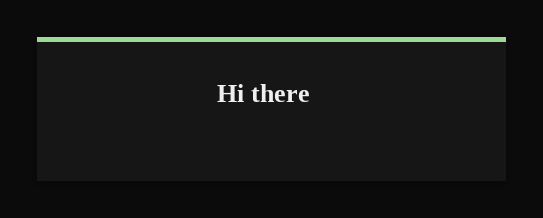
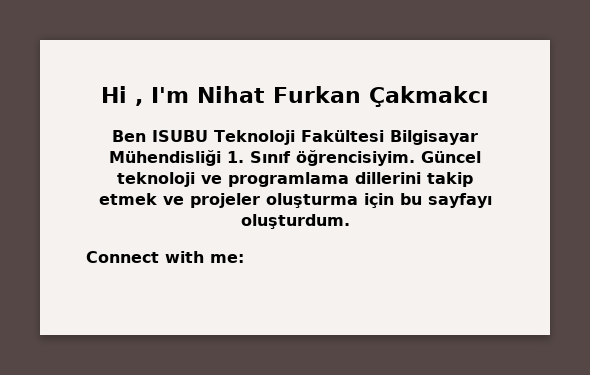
- Hi there
+ Hi , I'm Nihat Furkan Çakmakcı
+ Ben ISUBU Teknoloji Fakültesi Bilgisayar Mühendisliği 1. Sınıf öğrencisiyim. Güncel teknoloji ve programlama dillerini takip etmek ve projeler oluşturma için bu sayfayı oluşturdum.
+ Connect with me:

